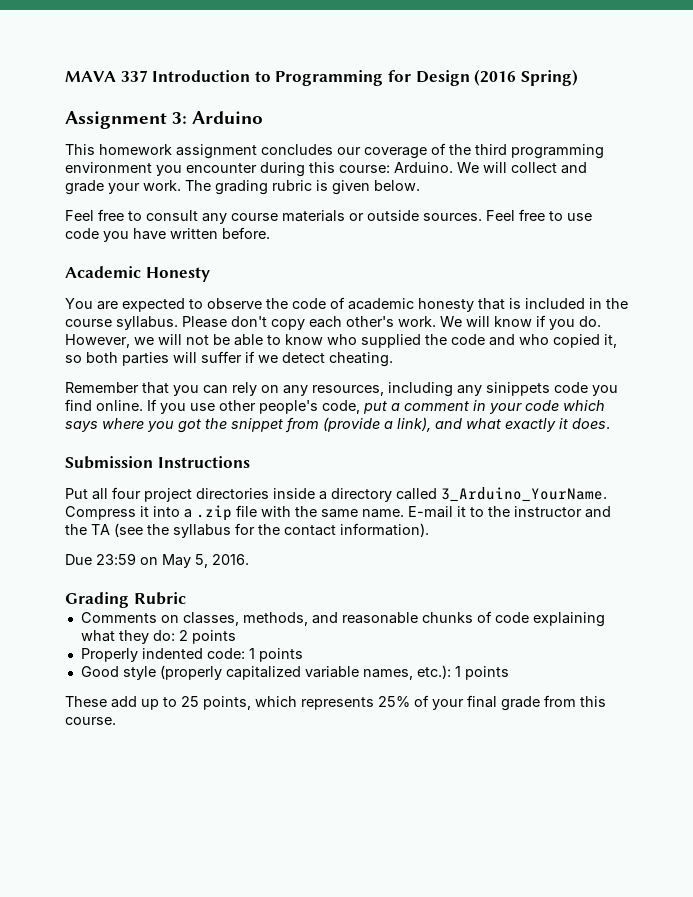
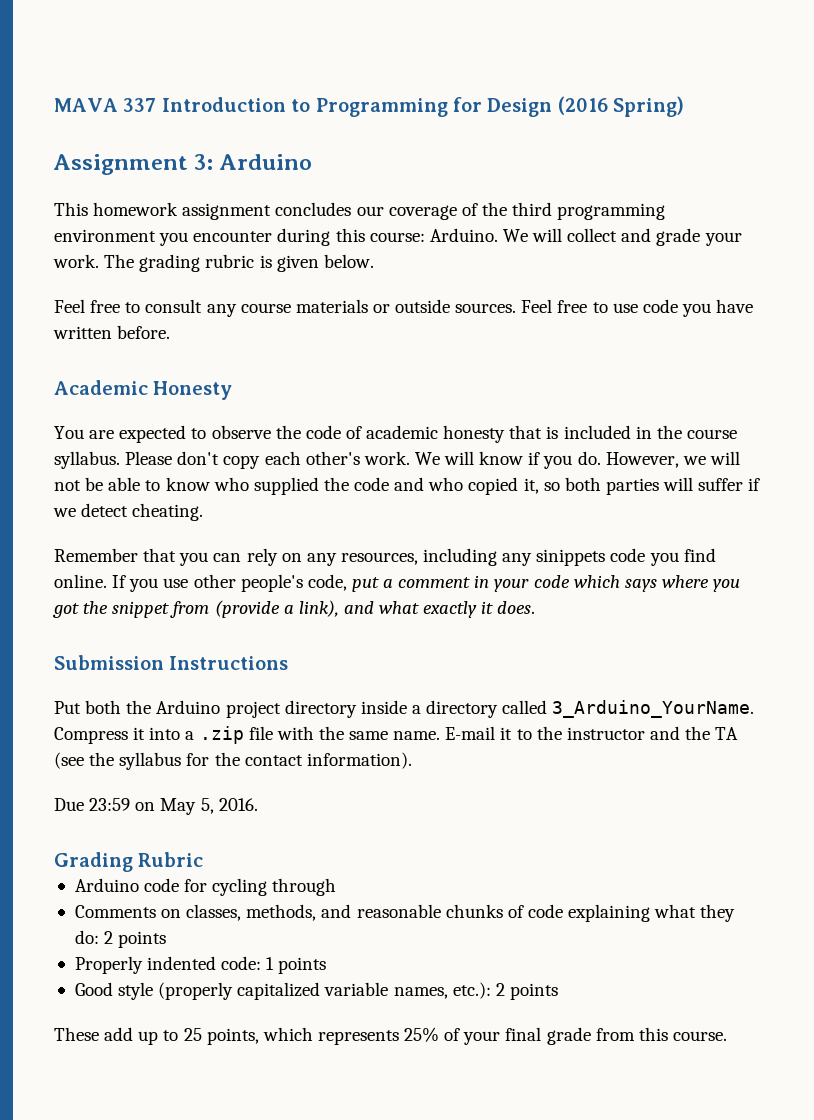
- Put all four project directories inside a directory called 3_Arduino_YourName.
+ Put both the Arduino project directory inside a directory called 3_Arduino_YourName.
+ Arduino code for cycling through
- Good style (properly capitalized variable names, etc.): 1 points
+ Good style (properly capitalized variable names, etc.): 2 points

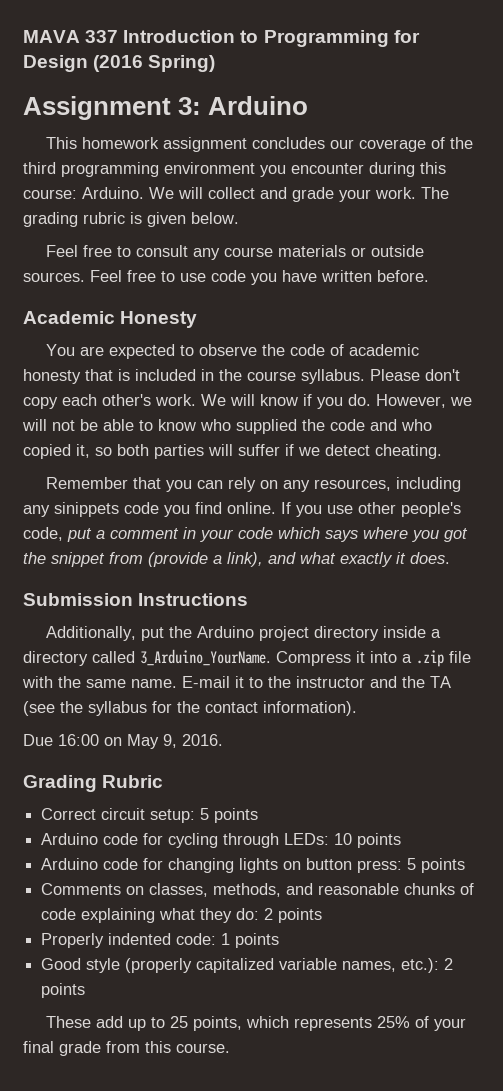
- Put both the Arduino project directory inside a directory called 3_Arduino_YourName.
+ Additionally, put the Arduino project directory inside a directory called 3_Arduino_YourName.
- Due 23:59 on May 5, 2016.
+ Due 16:00 on May 9, 2016.
+ Correct circuit setup: 5 points
- Arduino code for cycling through
+ Arduino code for cycling through LEDs: 10 points
+ Arduino code for changing lights on button press: 5 points

